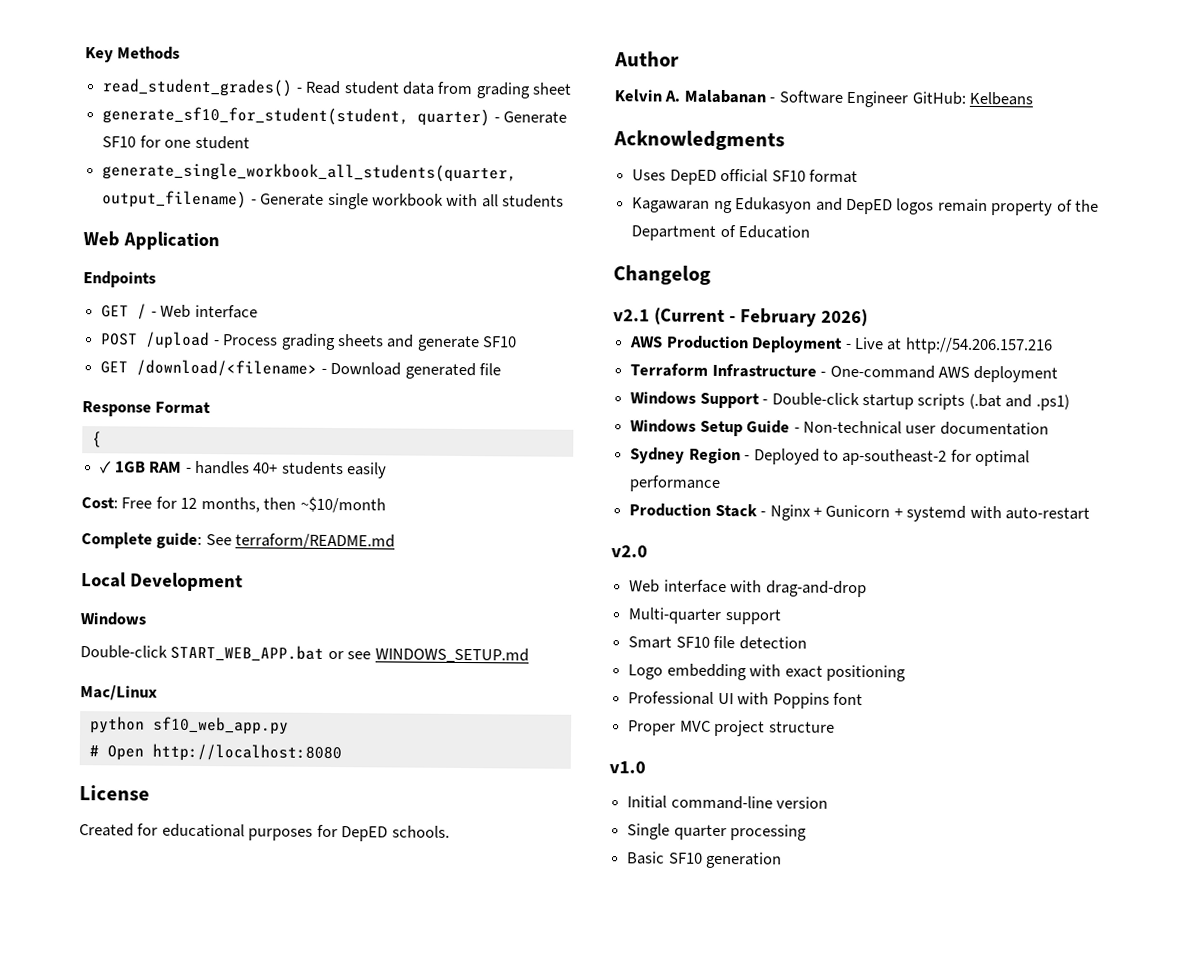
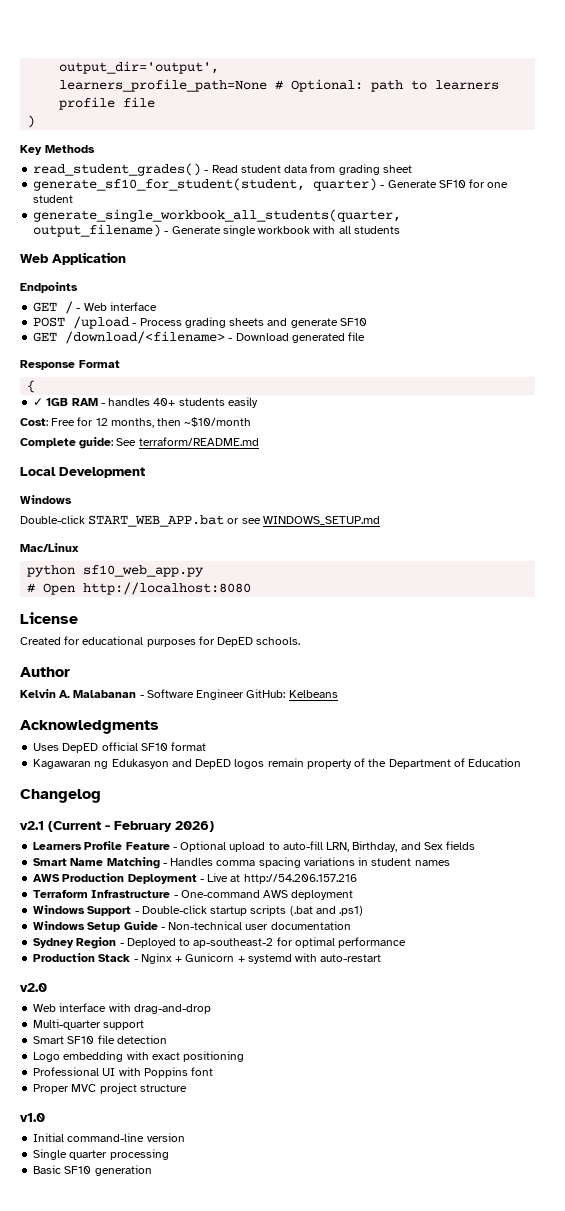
+ output_dir='output',
+ learners_profile_path=None # Optional: path to learners profile file
+ )
+ Learners Profile Feature - Optional upload to auto-fill LRN, Birthday, and Sex fields
+ Smart Name Matching - Handles comma spacing variations in student names

